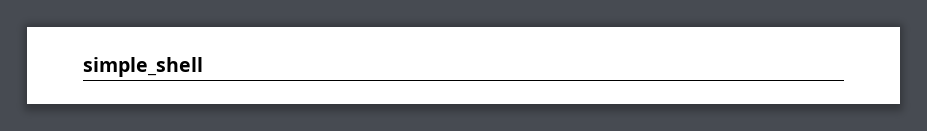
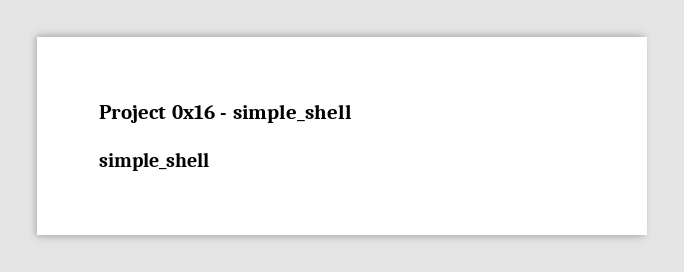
+ Project 0x16 - simple_shell

